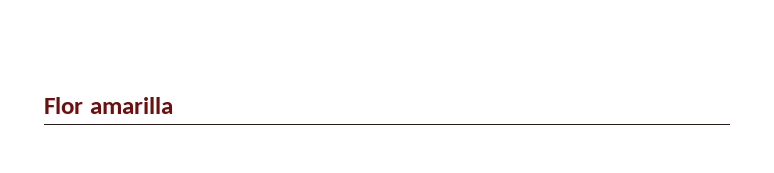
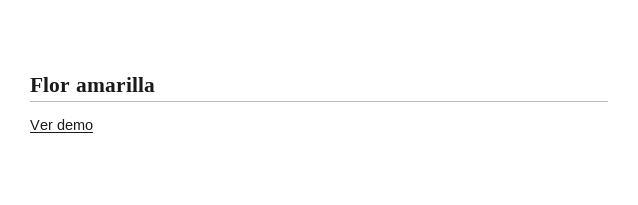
+ Ver demo

